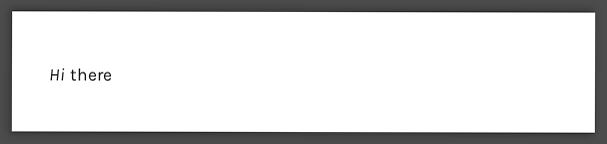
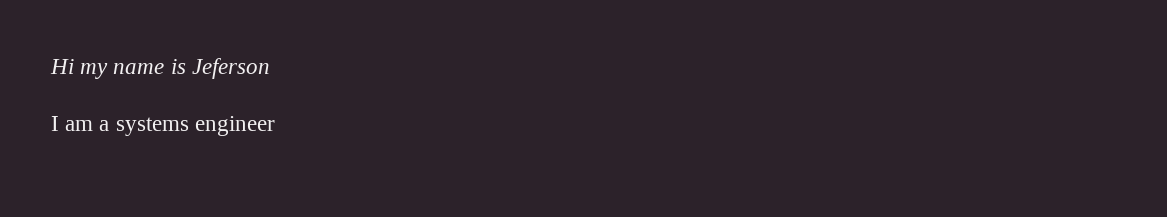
- Hi there
+ Hi my name is Jeferson
+ I am a systems engineer

